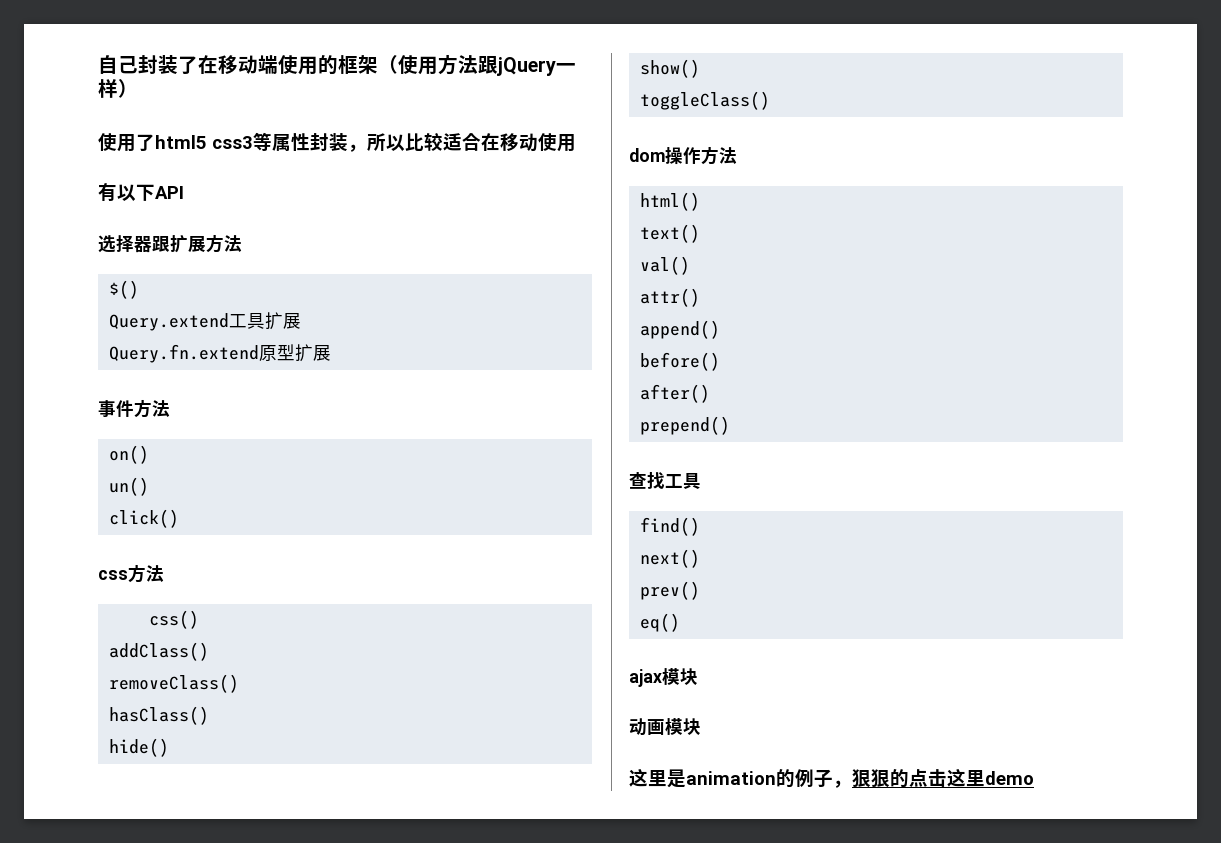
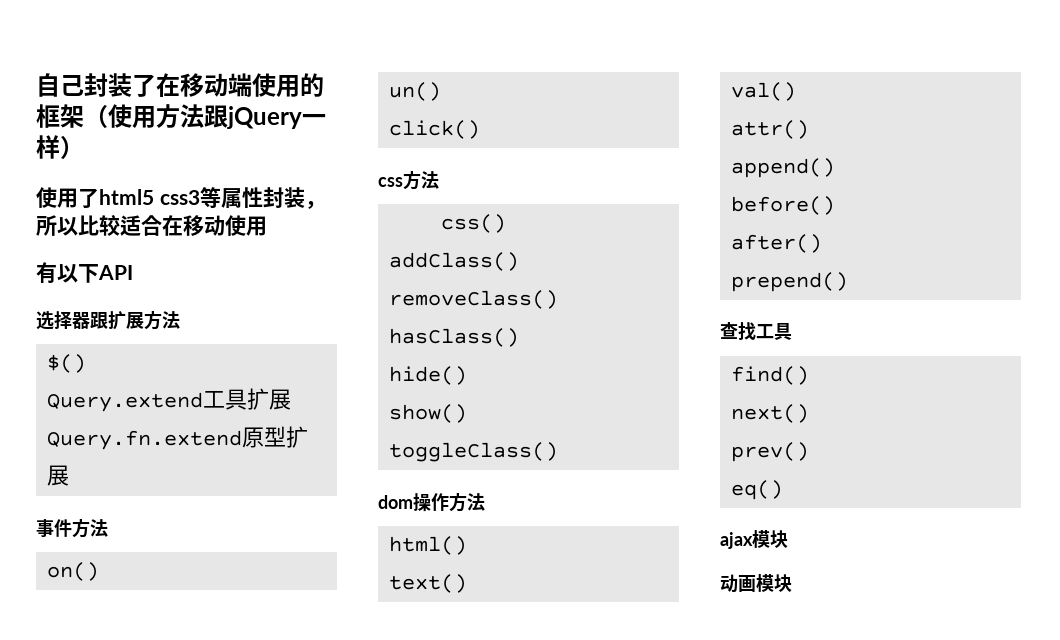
- 这里是animation的例子，狠狠的点击这里demo

